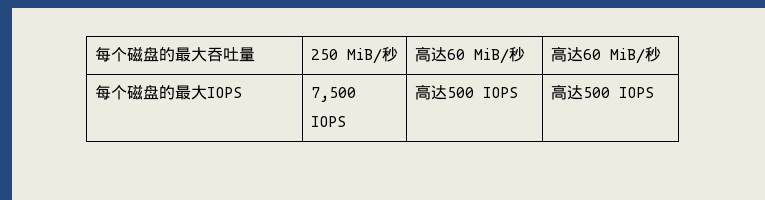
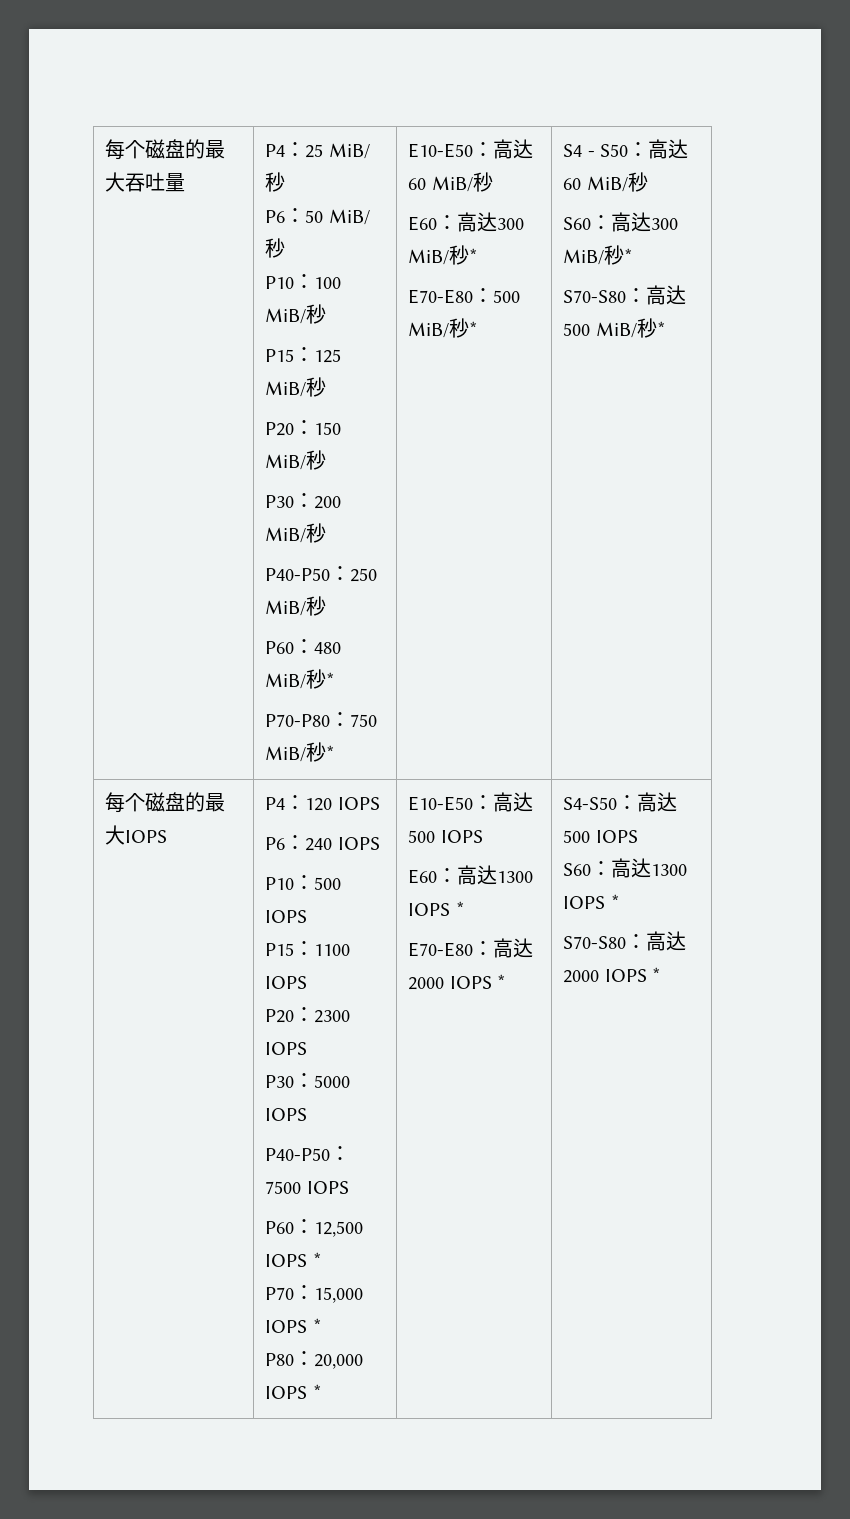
- 250 MiB/秒 | 高达60 MiB/秒 | 高达60 MiB/秒
+ P4：25 MiB/秒
+ P6：50 MiB/秒
+ P10：100 MiB/秒
+ P15：125 MiB/秒
+ P20：150 MiB/秒
+ P30：200 MiB/秒
+ P40-P50：250 MiB/秒
+ P60：480 MiB/秒*
+ P70-P80：750 MiB/秒* | E10-E50：高达60 MiB/秒
+ E60：高达300 MiB/秒*
+ E70-E80：500 MiB/秒* | S4 - S50：高达60 MiB/秒
+ S60：高达300 MiB/秒*
+ S70-S80：高达500 MiB/秒*
- 7,500 IOPS | 高达500 IOPS | 高达500 IOPS
+ P4：120 IOPS
+ P6：240 IOPS
+ P10：500 IOPS
+ P15：1100 IOPS
+ P20：2300 IOPS
+ P30：5000 IOPS
+ P40-P50：7500 IOPS
+ P60：12,500 IOPS *
+ P70：15,000 IOPS *
+ P80：20,000 IOPS * | E10-E50：高达500 IOPS
+ E60：高达1300 IOPS *
+ E70-E80：高达2000 IOPS * | S4-S50：高达500 IOPS
+ S60：高达1300 IOPS *
+ S70-S80：高达2000 IOPS *

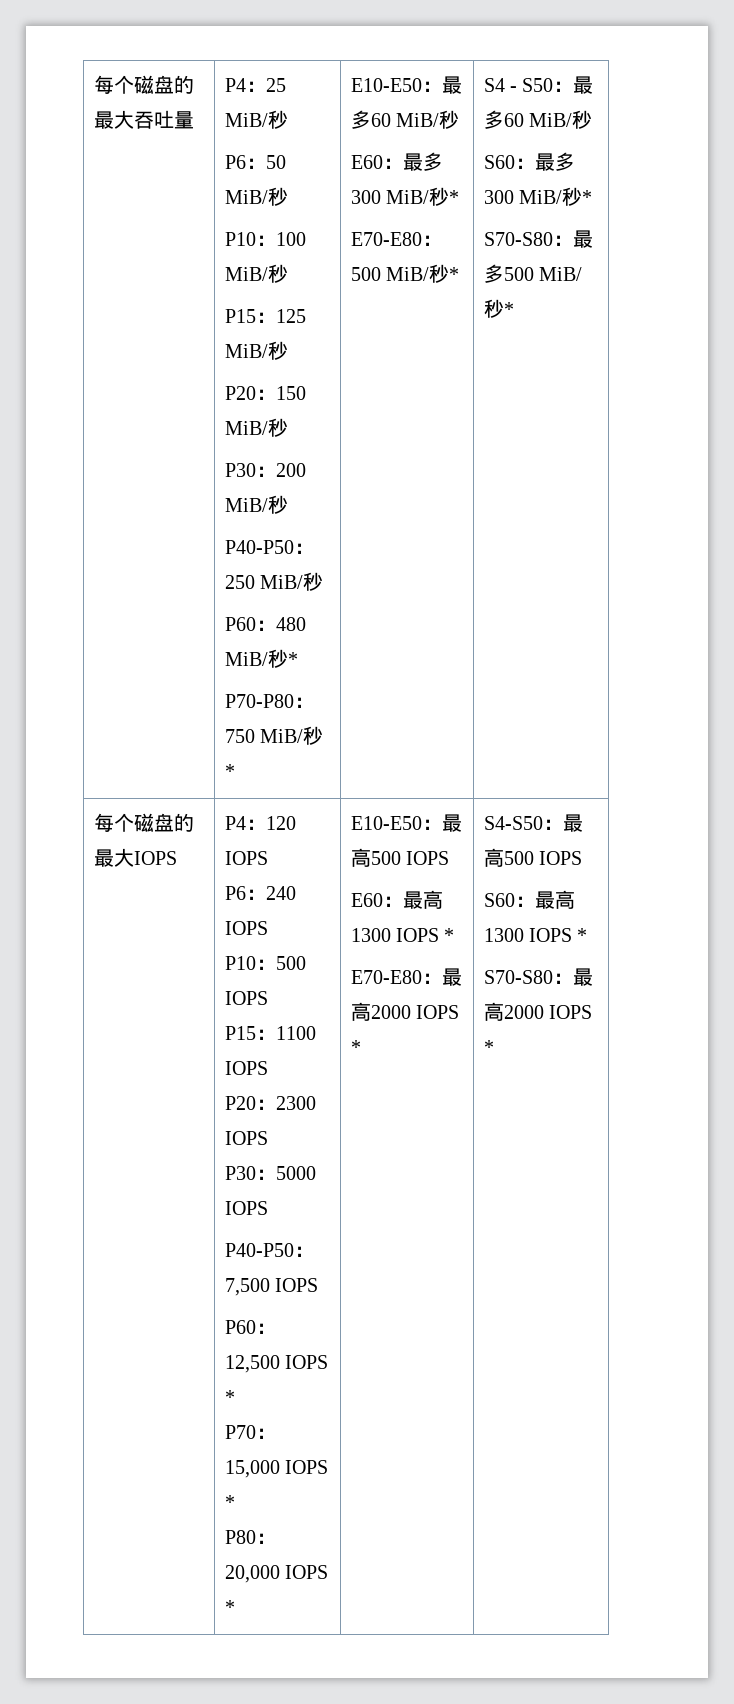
- E10-E50：高达60 MiB/秒
+ E10-E50：最多60 MiB/秒
- E60：高达300 MiB/秒*
+ E60：最多300 MiB/秒*
- S4 - S50：高达60 MiB/秒
+ S4 - S50：最多60 MiB/秒
- S60：高达300 MiB/秒*
+ S60：最多300 MiB/秒*
- S70-S80：高达500 MiB/秒*
+ S70-S80：最多500 MiB/秒*
- P40-P50：7500 IOPS
+ P40-P50：7,500 IOPS
- E10-E50：高达500 IOPS
+ E10-E50：最高500 IOPS
- E60：高达1300 IOPS *
+ E60：最高1300 IOPS *
- E70-E80：高达2000 IOPS *
+ E70-E80：最高2000 IOPS *
- S4-S50：高达500 IOPS
+ S4-S50：最高500 IOPS
- S60：高达1300 IOPS *
+ S60：最高1300 IOPS *
- S70-S80：高达2000 IOPS *
+ S70-S80：最高2000 IOPS *

